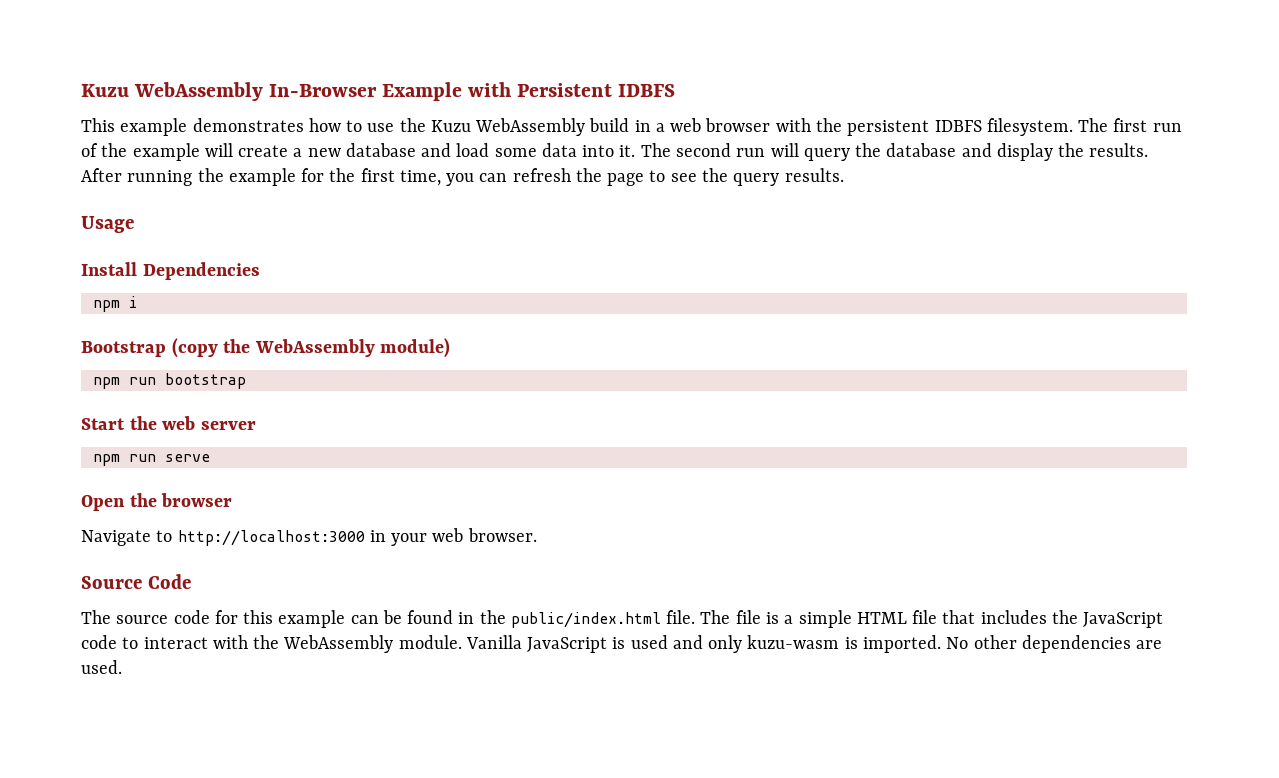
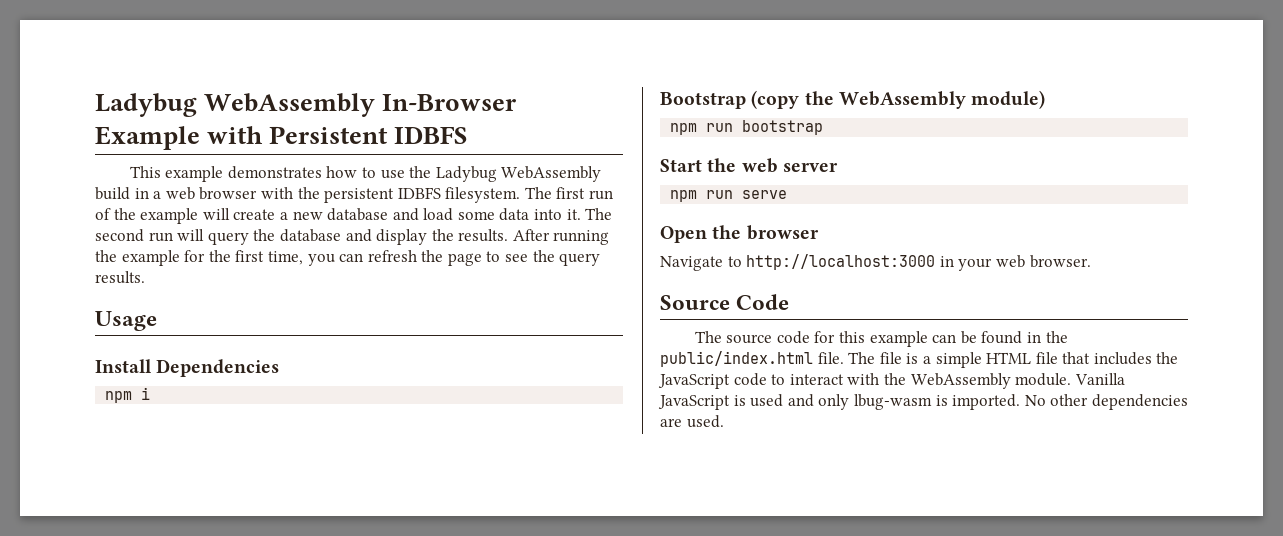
- Kuzu WebAssembly In-Browser Example with Persistent IDBFS
+ Ladybug WebAssembly In-Browser Example with Persistent IDBFS
- This example demonstrates how to use the Kuzu WebAssembly build in a web browser with the persistent IDBFS filesystem.
+ This example demonstrates how to use the Ladybug WebAssembly build in a web browser with the persistent IDBFS filesystem.
- Vanilla JavaScript is used and only kuzu-wasm is imported.
+ Vanilla JavaScript is used and only lbug-wasm is imported.

